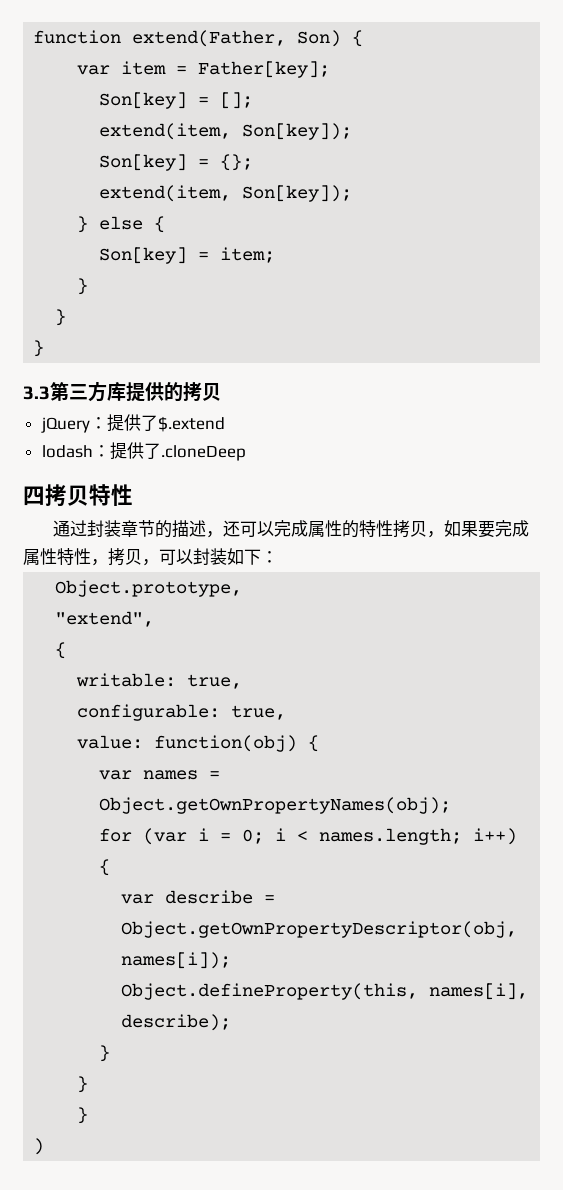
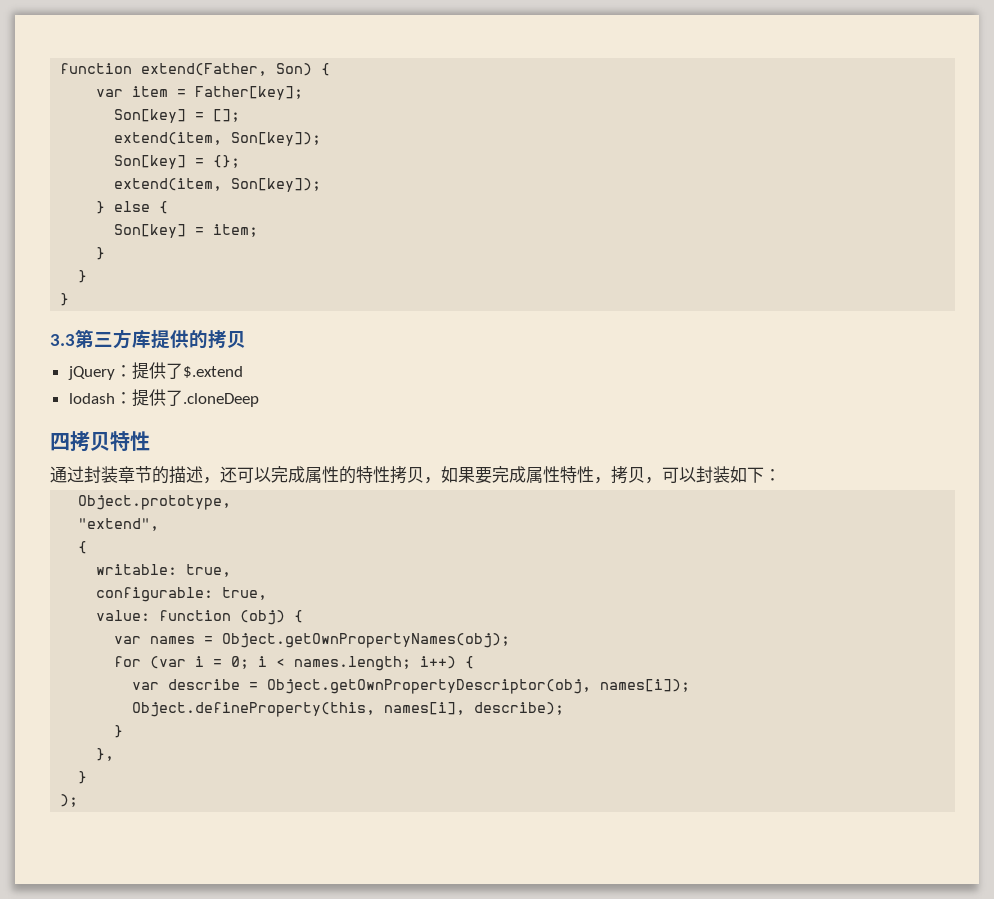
- value: function(obj) {
+ value: function (obj) {
  Object.defineProperty(this, names[i], describe);
  }
+ },
  }
- }
- )
+ );

